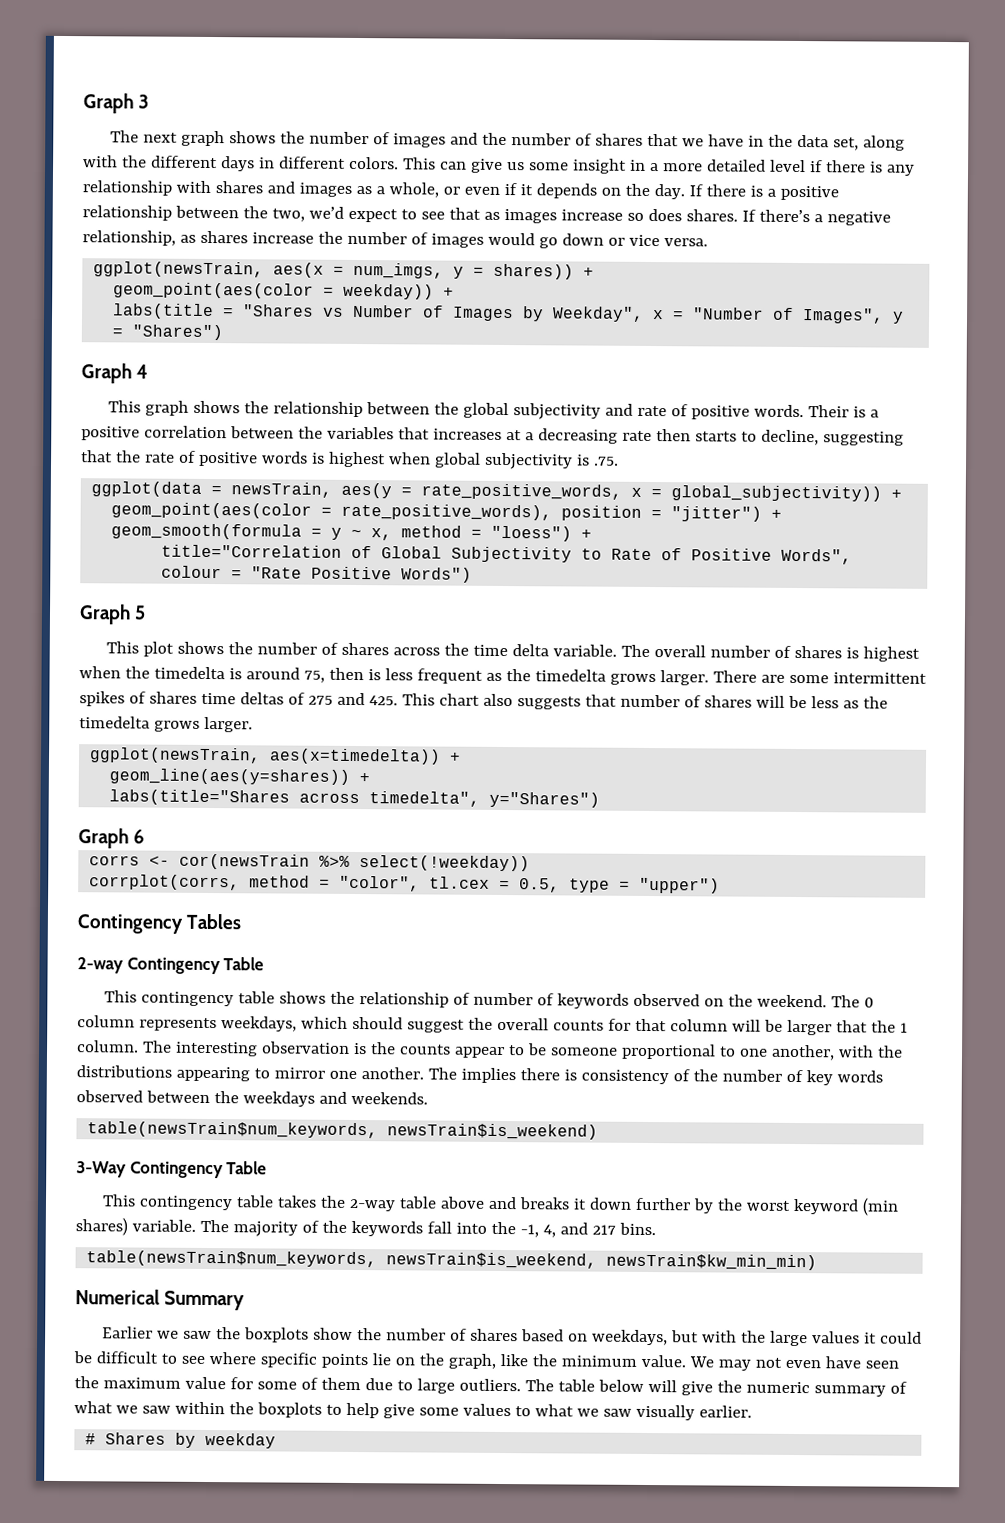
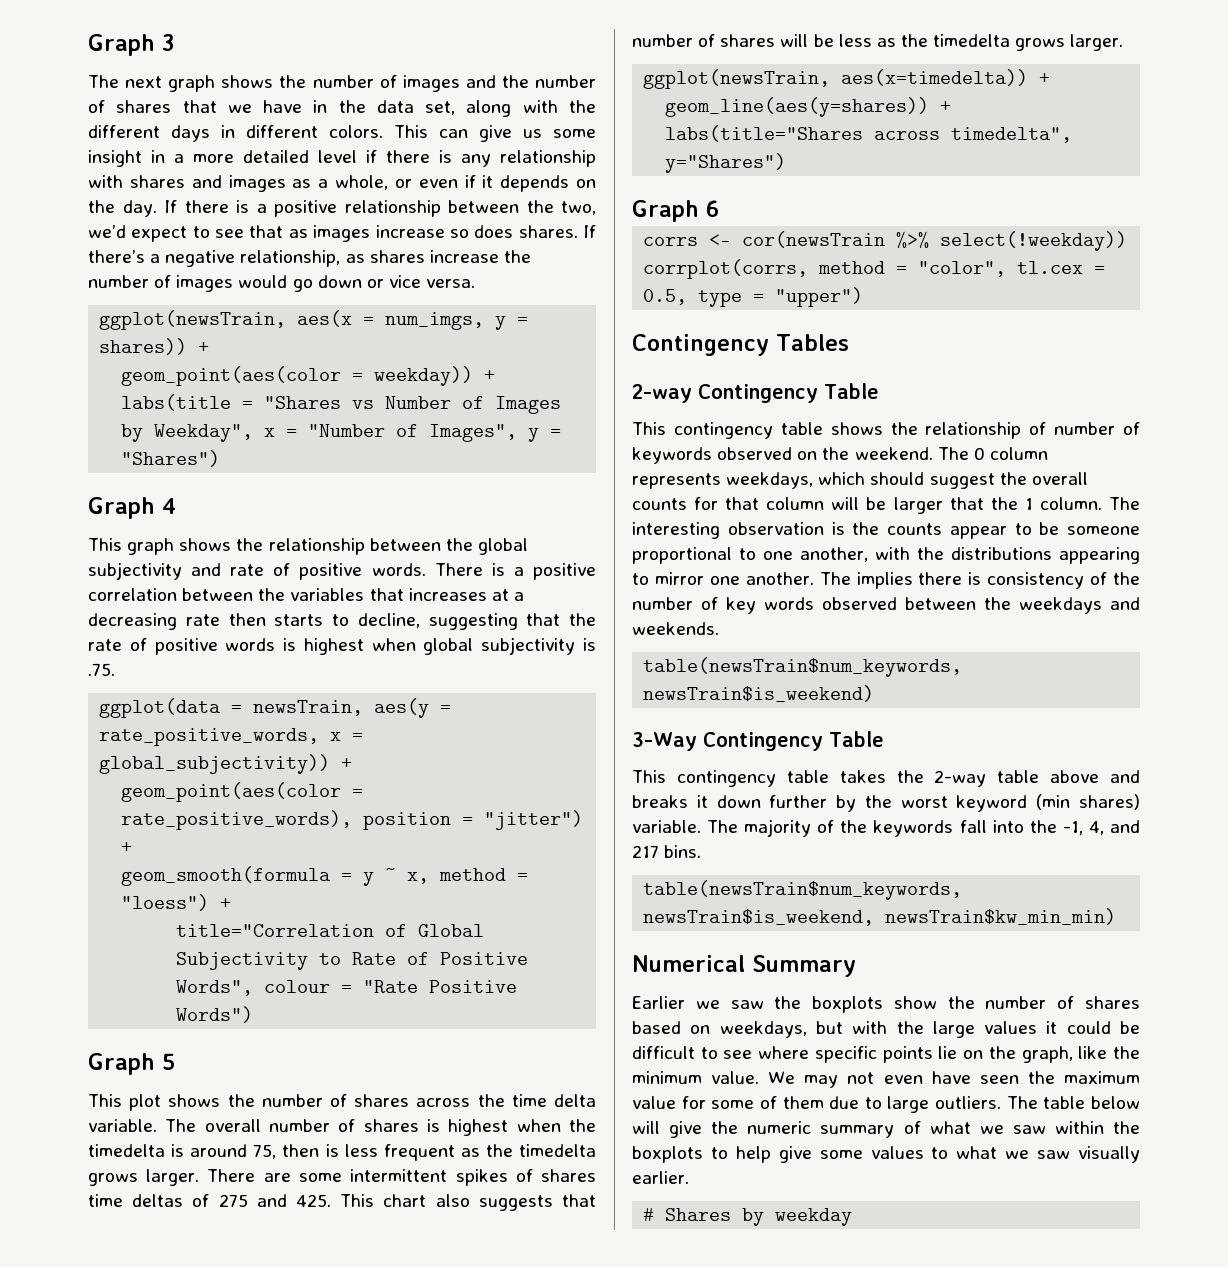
- Their is a positive correlation between the variables that increases at a decreasing rate then starts to decline, suggesting that the rate of positive words is highest when global subjectivity is .75.
+ There is a positive correlation between the variables that increases at a decreasing rate then starts to decline, suggesting that the rate of positive words is highest when global subjectivity is .75.

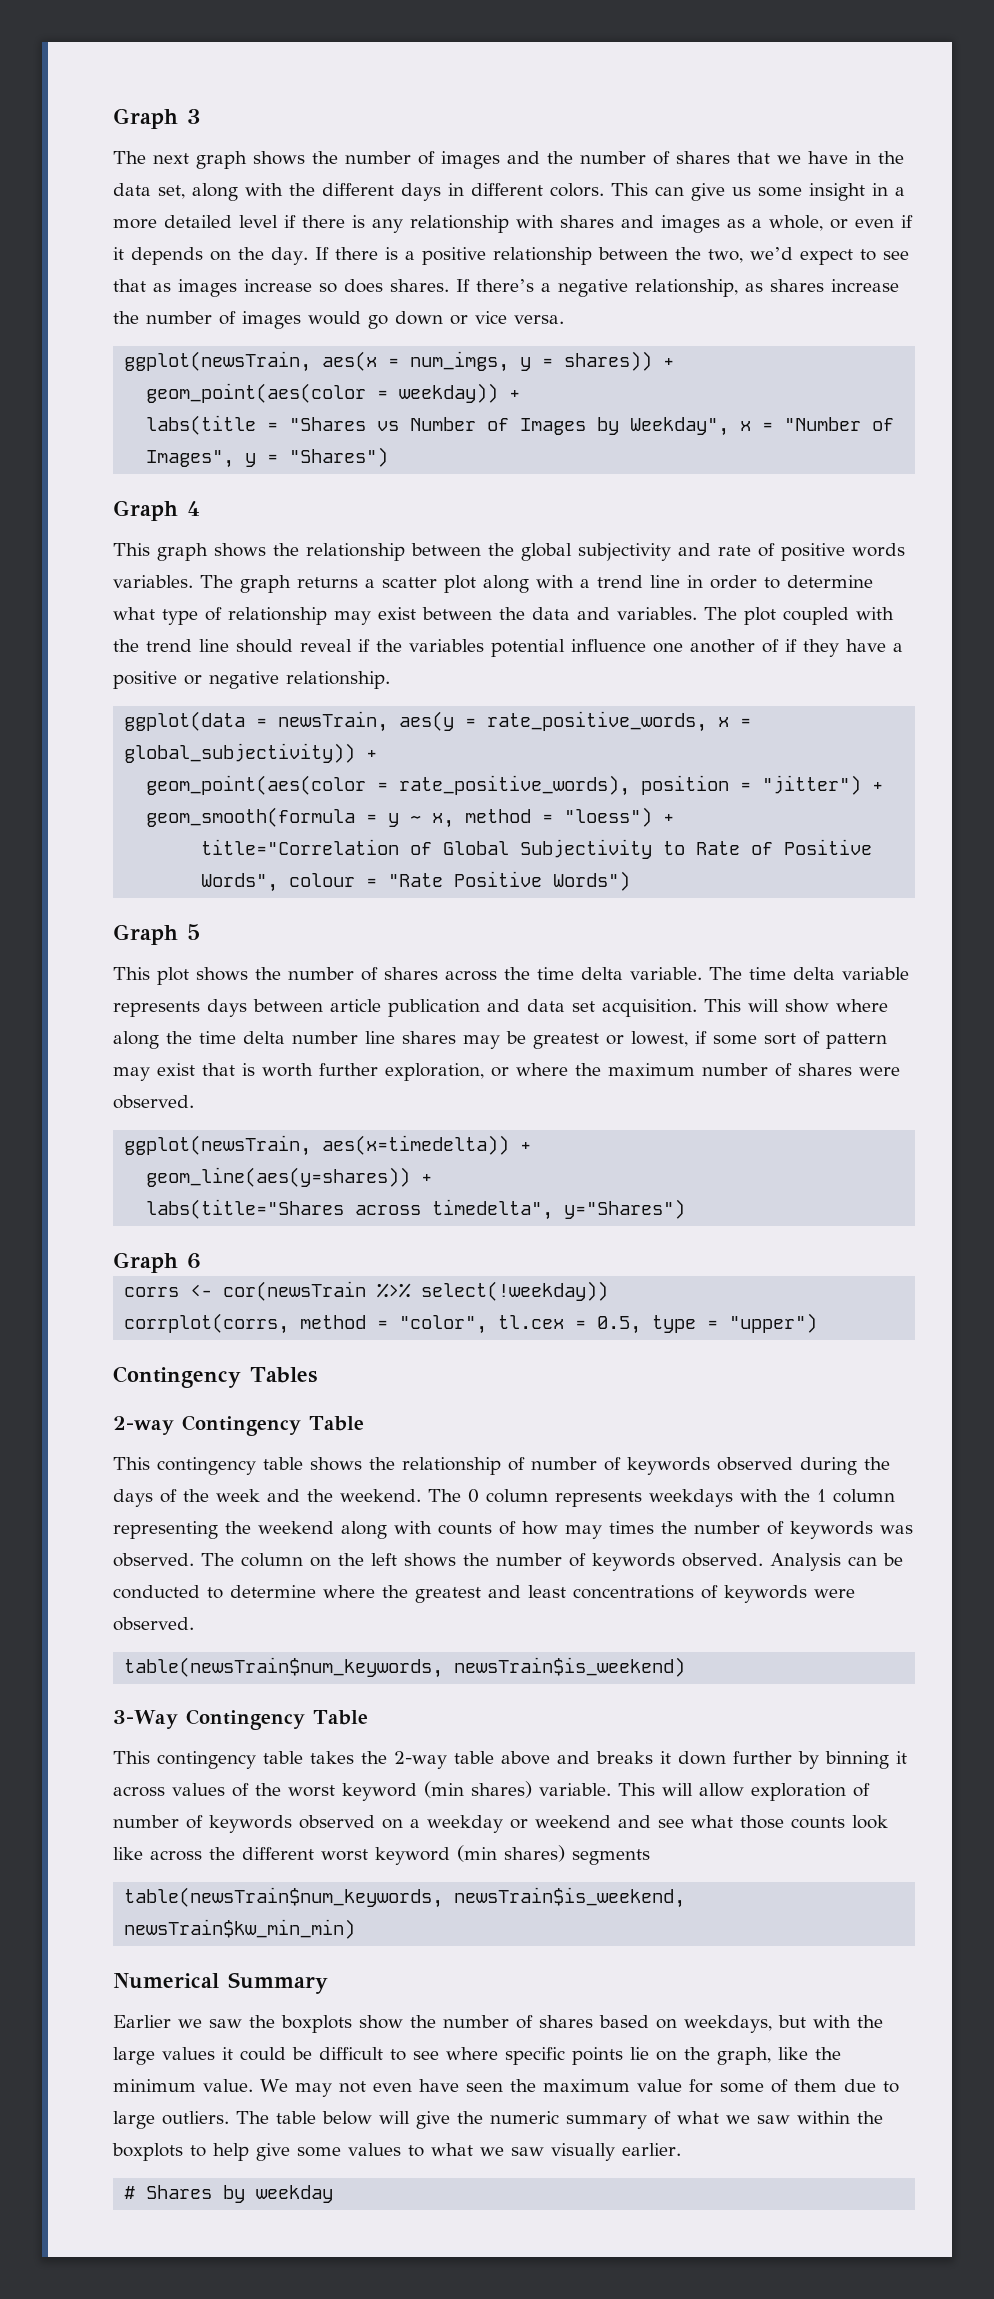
- This graph shows the relationship between the global subjectivity and rate of positive words. There is a positive correlation between the variables that increases at a decreasing rate then starts to decline, suggesting that the rate of positive words is highest when global subjectivity is .75.
+ This graph shows the relationship between the global subjectivity and rate of positive words variables. The graph returns a scatter plot along with a trend line in order to determine what type of relationship may exist between the data and variables. The plot coupled with the trend line should reveal if the variables potential influence one another of if they have a positive or negative relationship.
- The overall number of shares is highest when the timedelta is around 75, then is less frequent as the timedelta grows larger. There are some intermittent spikes of shares time deltas of 275 and 425. This chart also suggests that number of shares will be less as the timedelta grows larger.
+ The time delta variable represents days between article publication and data set acquisition. This will show where along the time delta number line shares may be greatest or lowest, if some sort of pattern may exist that is worth further exploration, or where the maximum number of shares were observed.
- This contingency table shows the relationship of number of keywords observed on the weekend.
+ This contingency table shows the relationship of number of keywords observed during the days of the week and the weekend.
- The 0 column represents weekdays, which should suggest the overall counts for that column will be larger that the 1 column. The interesting observation is the counts appear to be someone proportional to one another, with the distributions appearing to mirror one another. The implies there is consistency of the number of key words observed between the weekdays and weekends.
+ The 0 column represents weekdays with the 1 column representing the weekend along with counts of how may times the number of keywords was observed. The column on the left shows the number of keywords observed. Analysis can be conducted to determine where the greatest and least concentrations of keywords were observed.
- This contingency table takes the 2-way table above and breaks it down further by the worst keyword (min shares) variable.
+ This contingency table takes the 2-way table above and breaks it down further by binning it across values of the worst keyword (min shares) variable.
- The majority of the keywords fall into the -1, 4, and 217 bins.
+ This will allow exploration of number of keywords observed on a weekday or weekend and see what those counts look like across the different worst keyword (min shares) segments

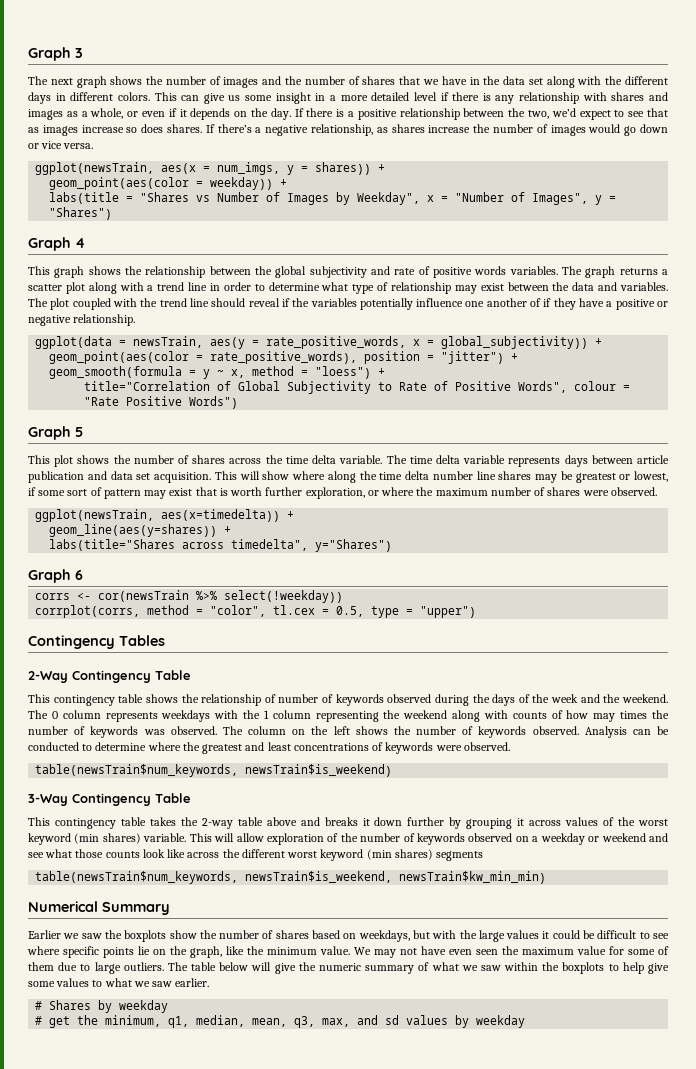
- The next graph shows the number of images and the number of shares that we have in the data set, along with the different days in different colors.
+ The next graph shows the number of images and the number of shares that we have in the data set along with the different days in different colors.
- The plot coupled with the trend line should reveal if the variables potential influence one another of if they have a positive or negative relationship.
+ The plot coupled with the trend line should reveal if the variables potentially influence one another of if they have a positive or negative relationship.
- 2-way Contingency Table
+ 2-Way Contingency Table
- This contingency table takes the 2-way table above and breaks it down further by binning it across values of the worst keyword (min shares) variable.
+ This contingency table takes the 2-way table above and breaks it down further by grouping it across values of the worst keyword (min shares) variable.
- This will allow exploration of number of keywords observed on a weekday or weekend and see what those counts look like across the different worst keyword (min shares) segments
+ This will allow exploration of the number of keywords observed on a weekday or weekend and see what those counts look like across the different worst keyword (min shares) segments
- We may not even have seen the maximum value for some of them due to large outliers.
+ We may not have even seen the maximum value for some of them due to large outliers.
- The table below will give the numeric summary of what we saw within the boxplots to help give some values to what we saw visually earlier.
+ The table below will give the numeric summary of what we saw within the boxplots to help give some values to what we saw earlier.
+ # get the minimum, q1, median, mean, q3, max, and sd values by weekday

